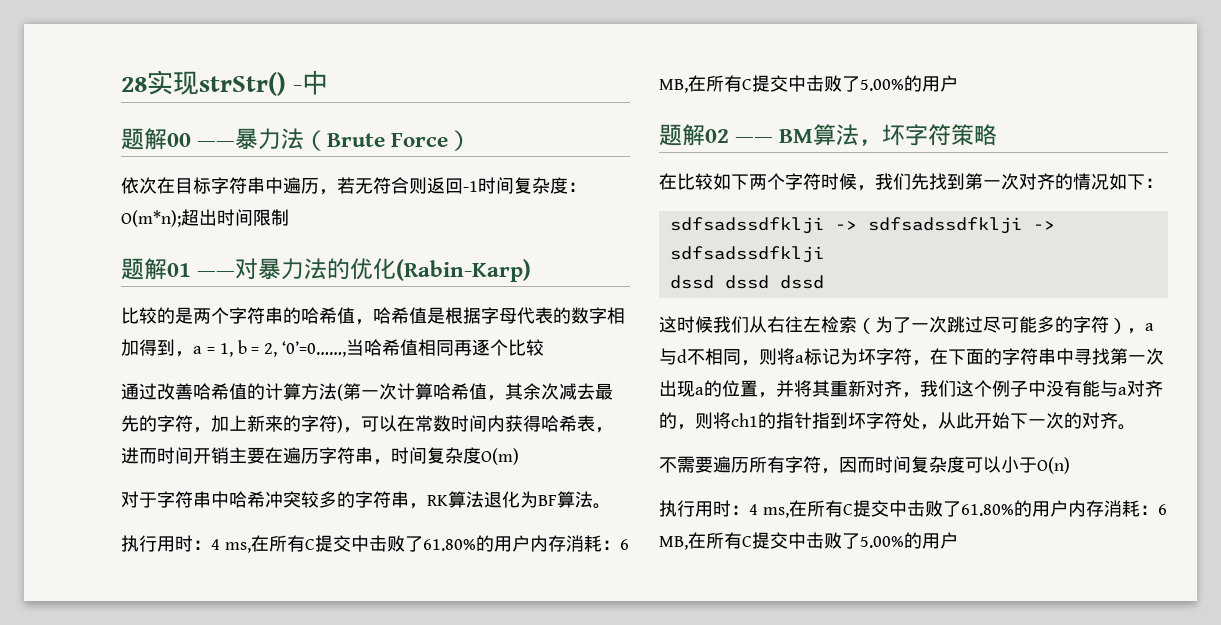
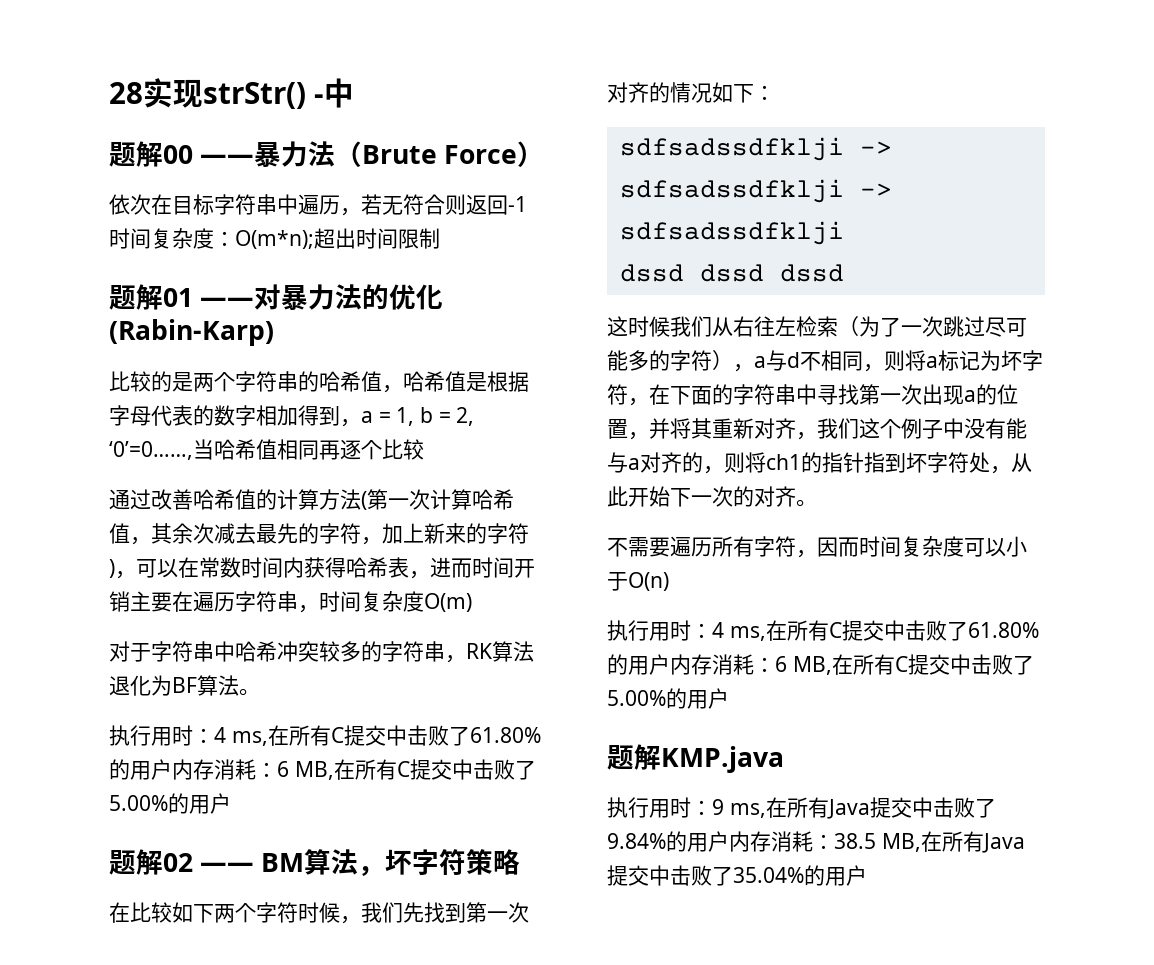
+ 题解KMP.java
+ 执行用时：9 ms,在所有Java提交中击败了9.84%的用户内存消耗：38.5 MB,在所有Java提交中击败了35.04%的用户

